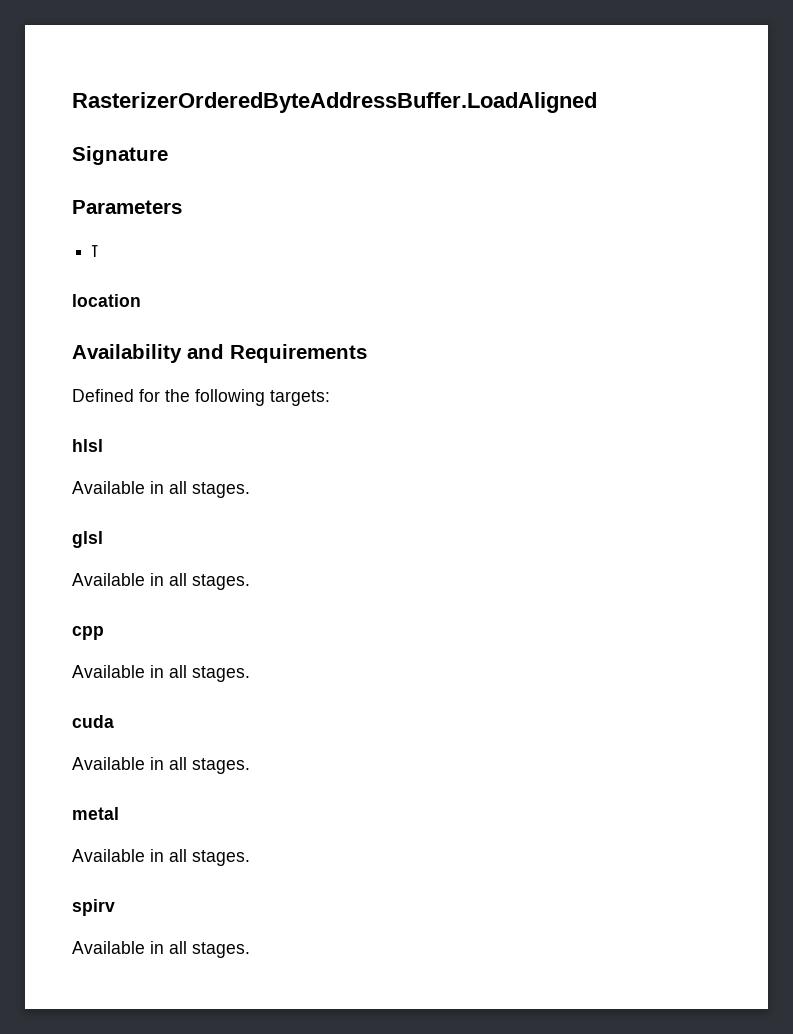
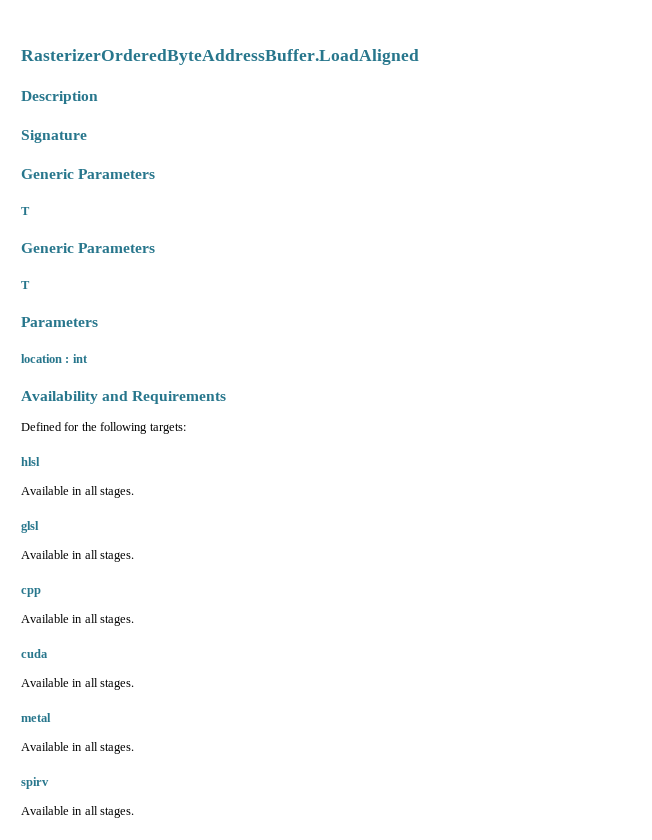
+ Description
  Signature
+ Generic Parameters
+ T
+ Generic Parameters
+ T
  Parameters
- T
- location
+ location : int

